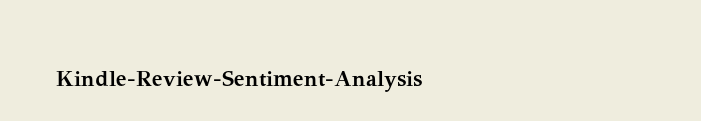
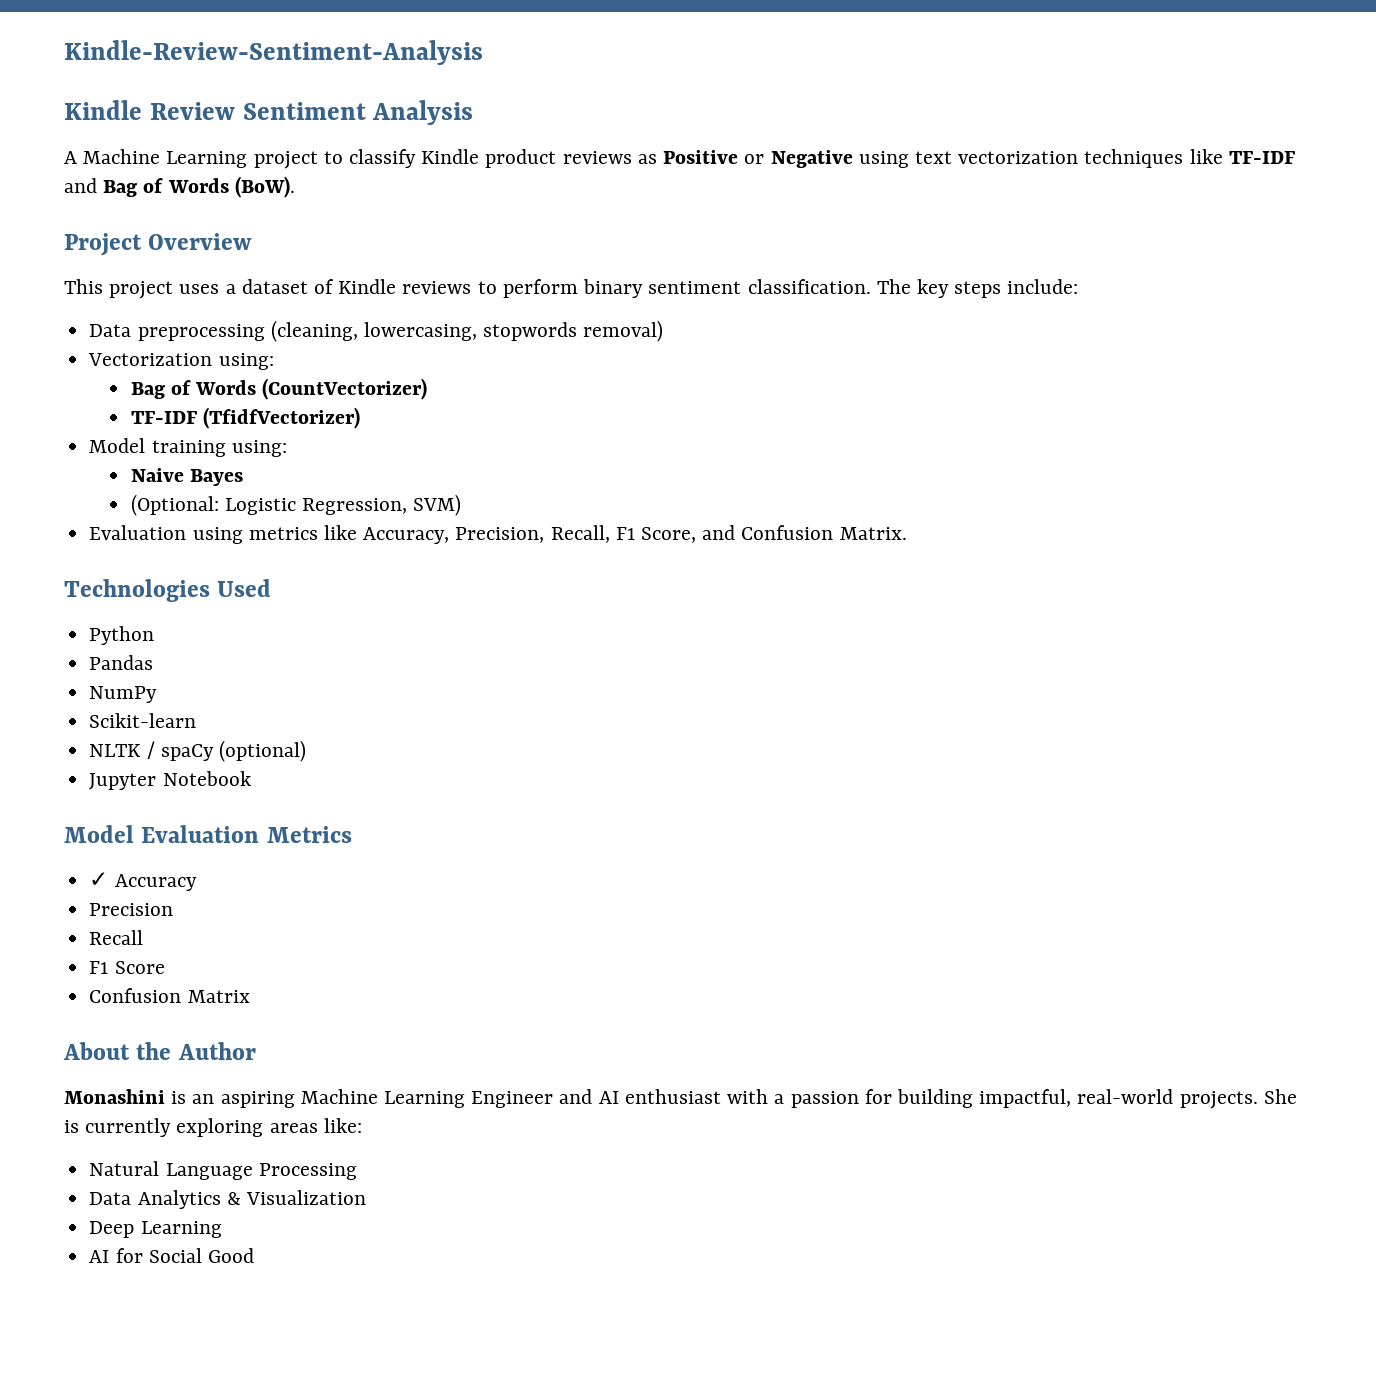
+ Kindle Review Sentiment Analysis
+ A Machine Learning project to classify Kindle product reviews as Positive or Negative using text vectorization techniques like TF-IDF and Bag of Words (BoW).
+ Project Overview
+ This project uses a dataset of Kindle reviews to perform binary sentiment classification. The key steps include:
+ Data preprocessing (cleaning, lowercasing, stopwords removal)
+ Vectorization using:
+ Bag of Words (CountVectorizer)
+ TF-IDF (TfidfVectorizer)
+ Model training using:
+ Naive Bayes
+ (Optional: Logistic Regression, SVM)
+ Evaluation using metrics like Accuracy, Precision, Recall, F1 Score, and Confusion Matrix.
+ Technologies Used
+ Python
+ Pandas
+ NumPy
+ Scikit-learn
+ NLTK / spaCy (optional)
+ Jupyter Notebook
+ Model Evaluation Metrics
+ ✓ Accuracy
+ Precision
+ Recall
+ F1 Score
+ Confusion Matrix
+ About the Author
+ Monashini is an aspiring Machine Learning Engineer and AI enthusiast with a passion for building impactful, real-world projects. She is currently exploring areas like:
+ Natural Language Processing
+ Data Analytics & Visualization
+ Deep Learning
+ AI for Social Good

